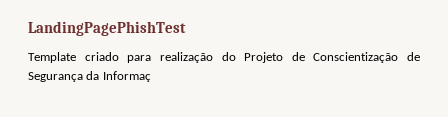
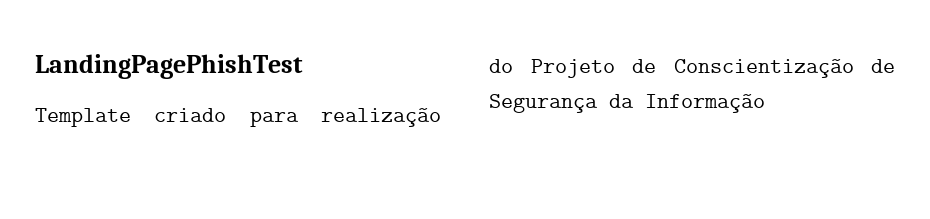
- Template criado para realização do Projeto de Conscientização de Segurança da Informaç
+ Template criado para realização do Projeto de Conscientização de Segurança da Informação

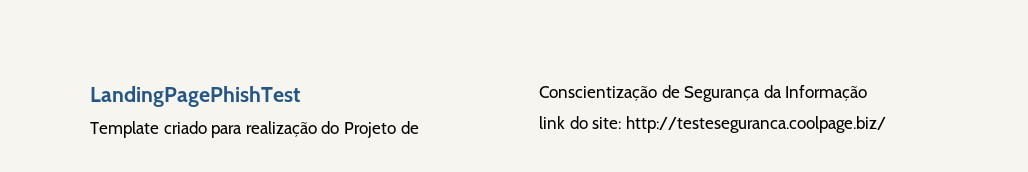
+ link do site: http://testeseguranca.coolpage.biz/

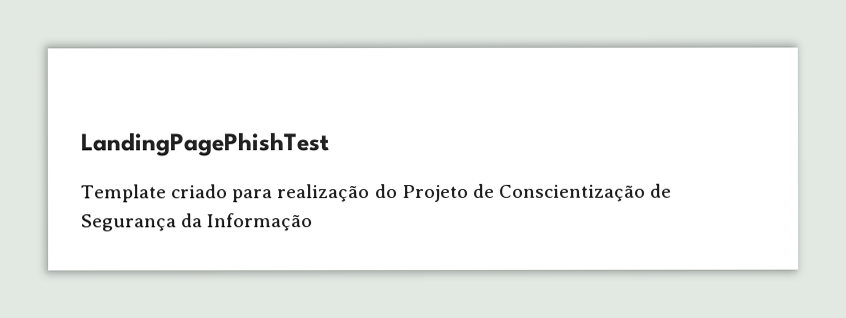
- link do site: http://testeseguranca.coolpage.biz/

